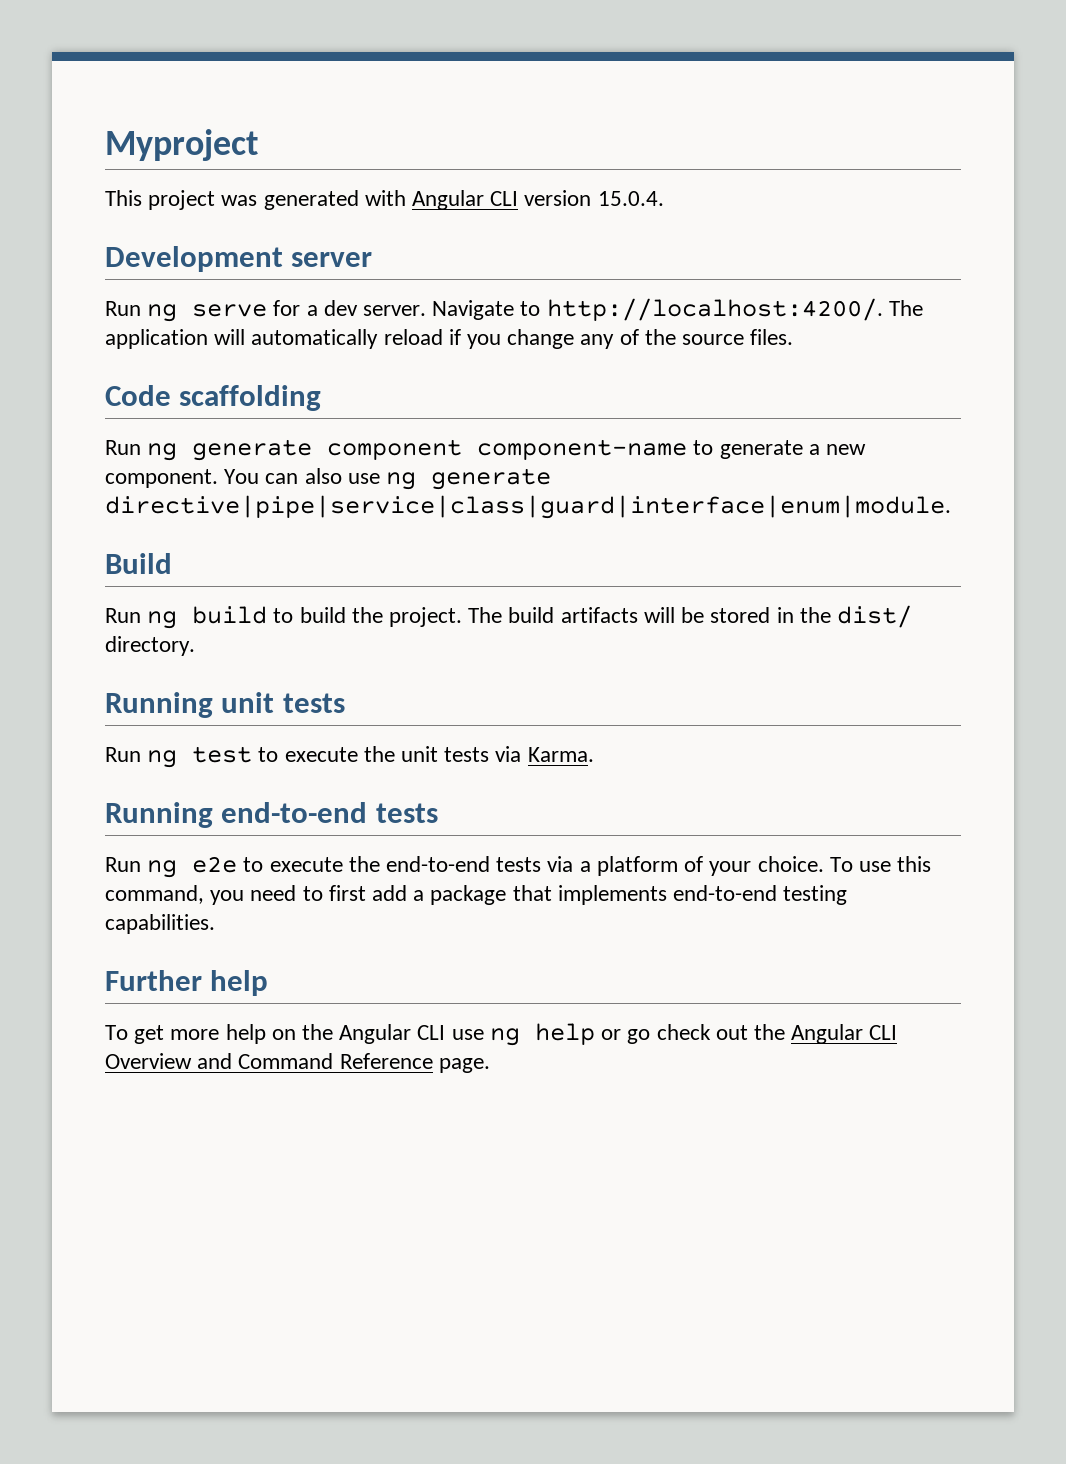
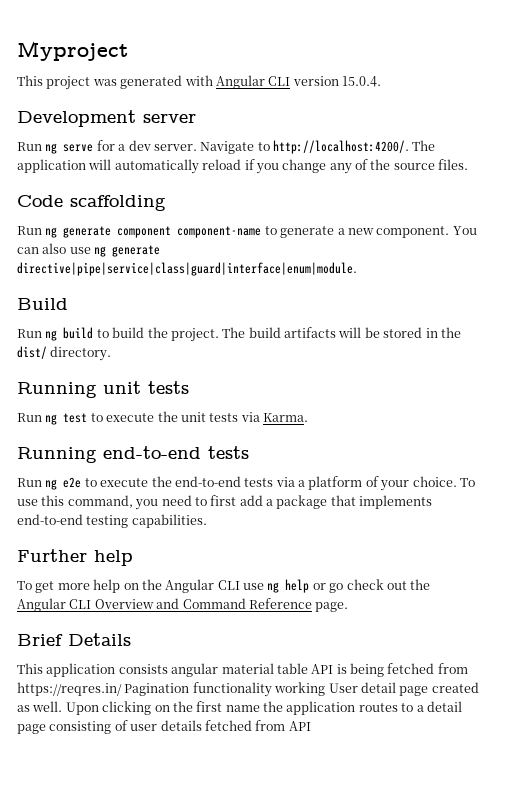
+ Brief Details
+ This application consists angular material table API is being fetched from https://reqres.in/ Pagination functionality working User detail page created as well. Upon clicking on the first name the application routes to a detail page consisting of user details fetched from API

